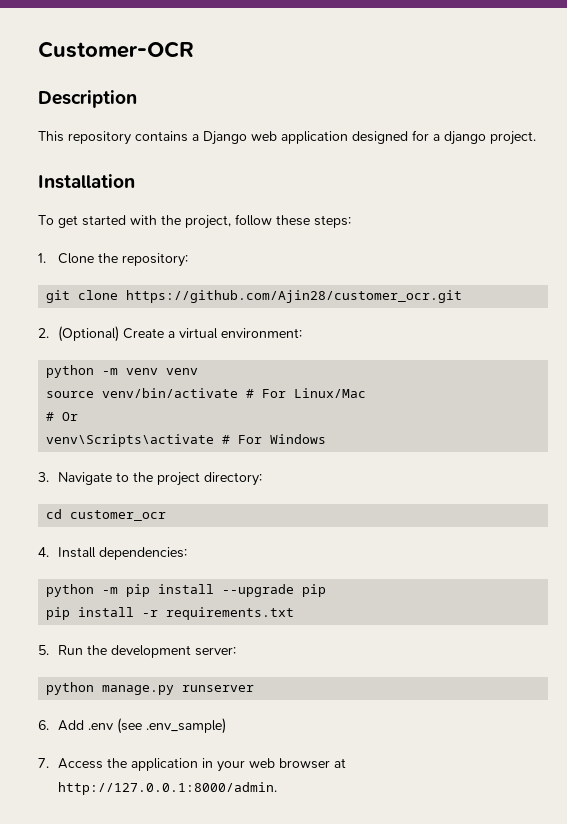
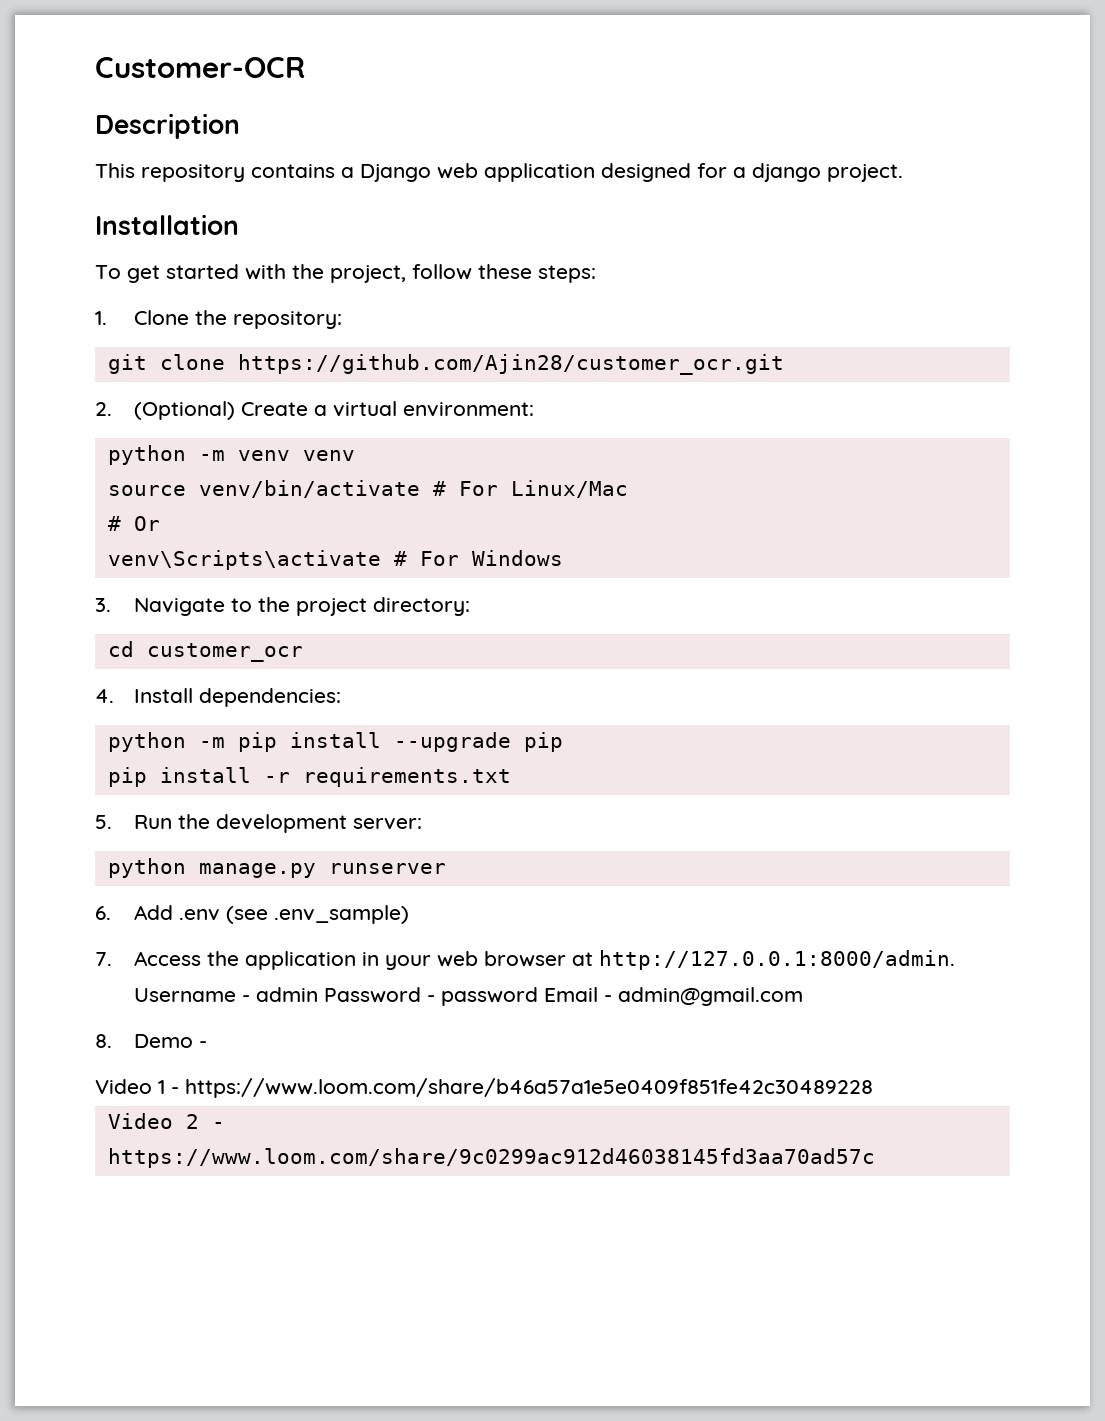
- 7. Access the application in your web browser at http://127.0.0.1:8000/admin.
+ 7. Access the application in your web browser at http://127.0.0.1:8000/admin. Username - admin Password - password Email - admin@gmail.com
+ 8. Demo -
+ Video 1 - https://www.loom.com/share/b46a57a1e5e0409f851fe42c30489228
+ Video 2 - https://www.loom.com/share/9c0299ac912d46038145fd3aa70ad57c

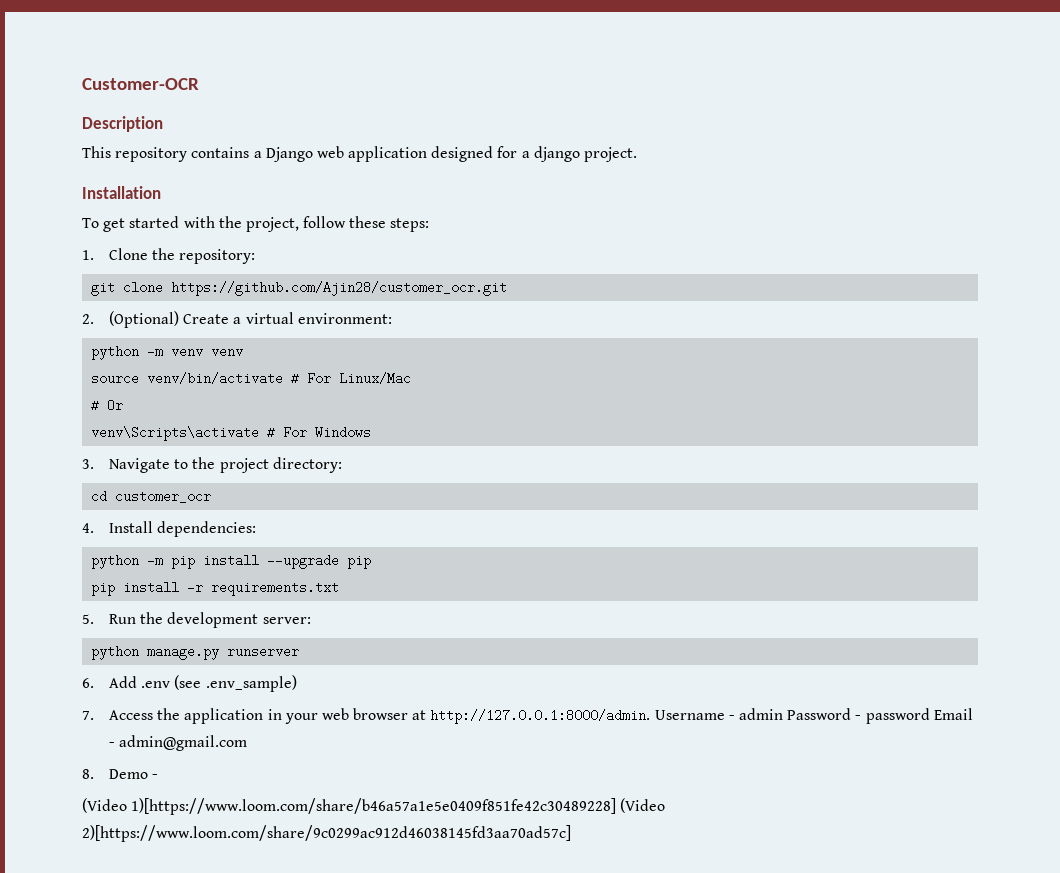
- Video 1 - https://www.loom.com/share/b46a57a1e5e0409f851fe42c30489228
- Video 2 - https://www.loom.com/share/9c0299ac912d46038145fd3aa70ad57c
+ (Video 1)[https://www.loom.com/share/b46a57a1e5e0409f851fe42c30489228] (Video 2)[https://www.loom.com/share/9c0299ac912d46038145fd3aa70ad57c]

